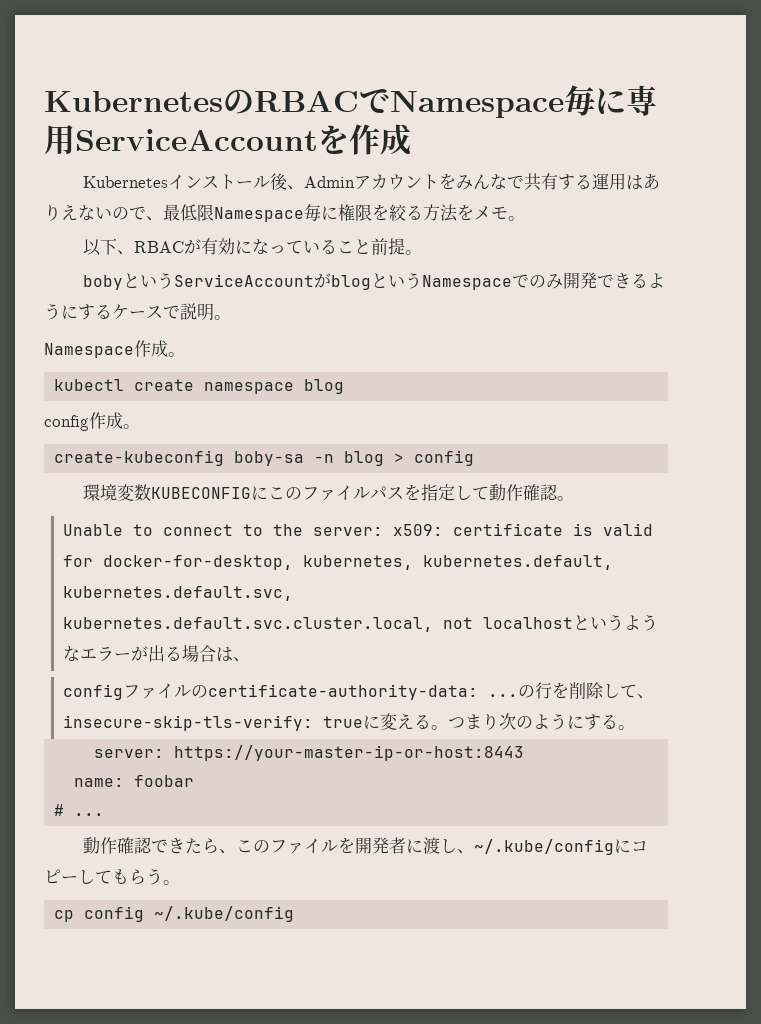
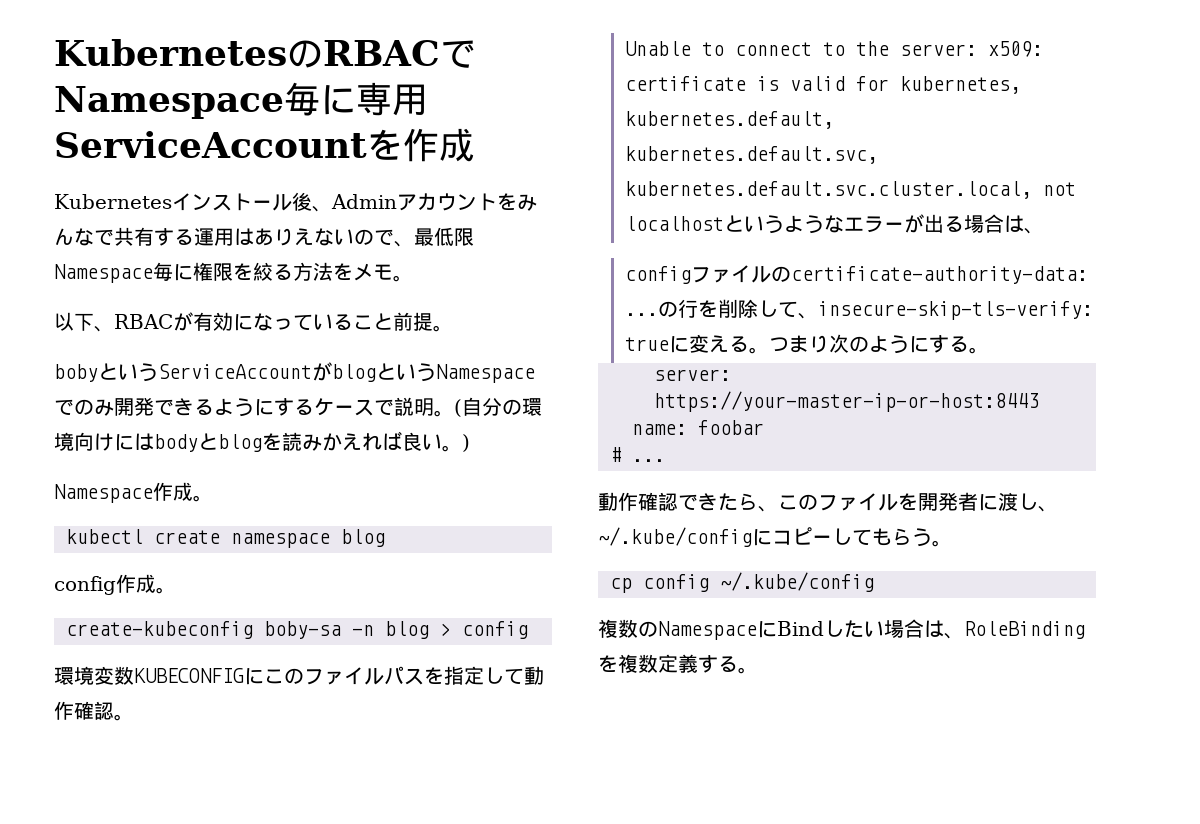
+ (自分の環境向けにはbodyとblogを読みかえれば良い。)
- Unable to connect to the server: x509: certificate is valid for docker-for-desktop, kubernetes, kubernetes.default, kubernetes.default.svc, kubernetes.default.svc.cluster.local, not localhostというようなエラーが出る場合は、
+ Unable to connect to the server: x509: certificate is valid for kubernetes, kubernetes.default, kubernetes.default.svc, kubernetes.default.svc.cluster.local, not localhostというようなエラーが出る場合は、
+ 複数のNamespaceにBindしたい場合は、RoleBindingを複数定義する。

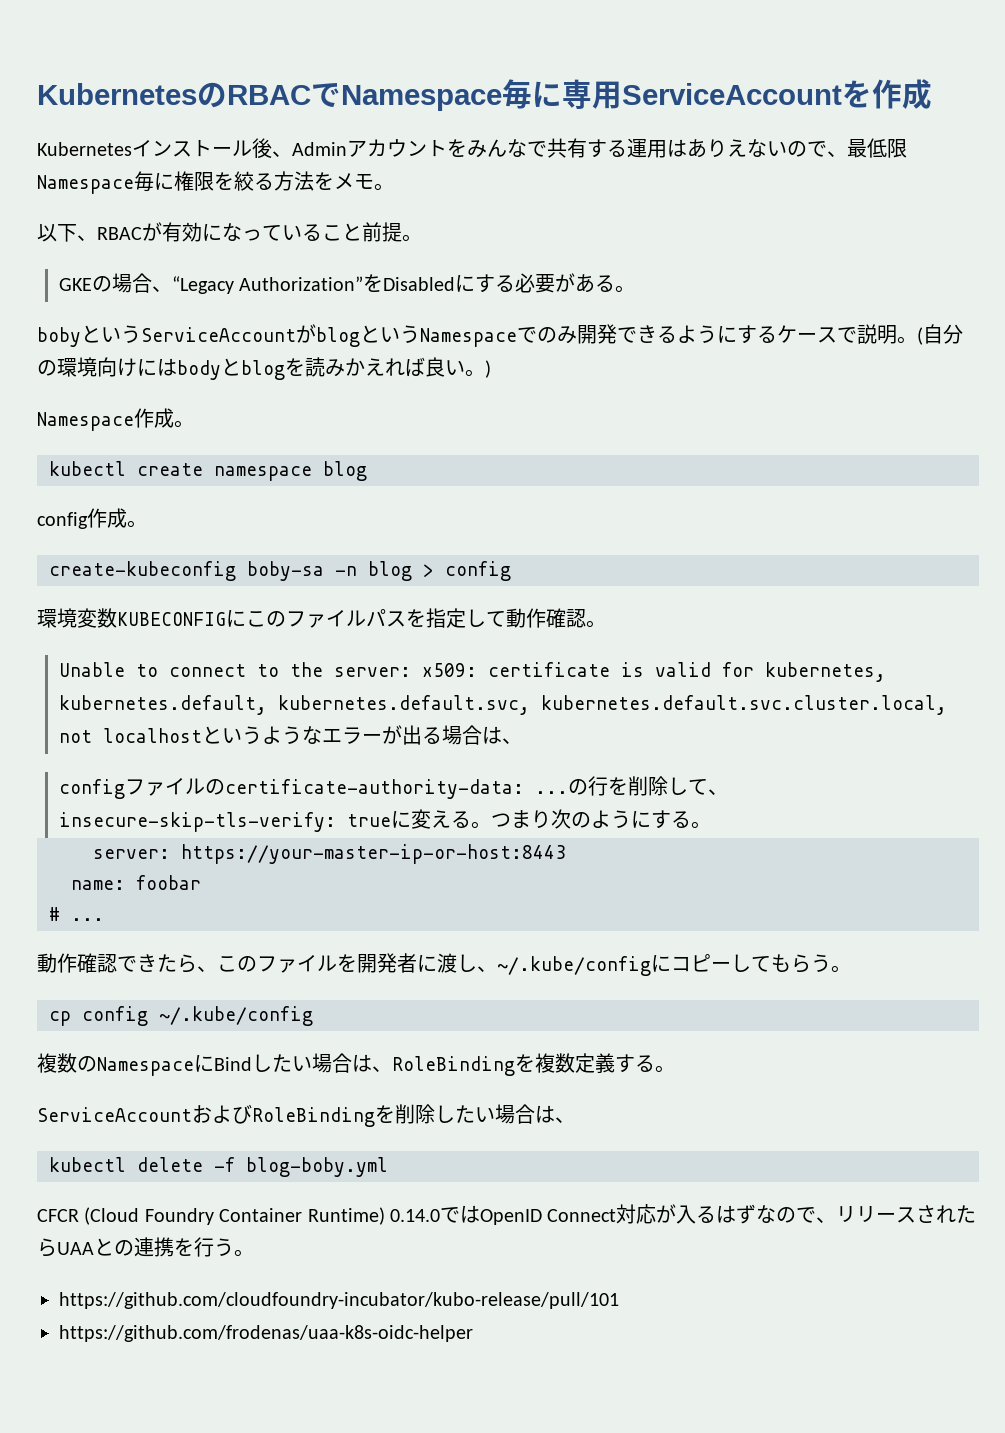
+ GKEの場合、“Legacy Authorization”をDisabledにする必要がある。
+ ServiceAccountおよびRoleBindingを削除したい場合は、
+ kubectl delete -f blog-boby.yml
+ CFCR (Cloud Foundry Container Runtime) 0.14.0ではOpenID Connect対応が入るはずなので、リリースされたらUAAとの連携を行う。
+ https://github.com/cloudfoundry-incubator/kubo-release/pull/101
+ https://github.com/frodenas/uaa-k8s-oidc-helper

